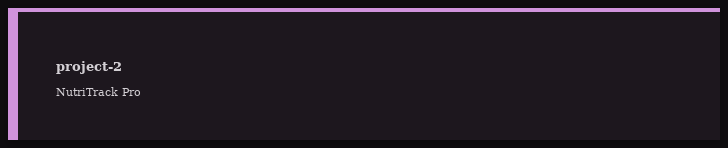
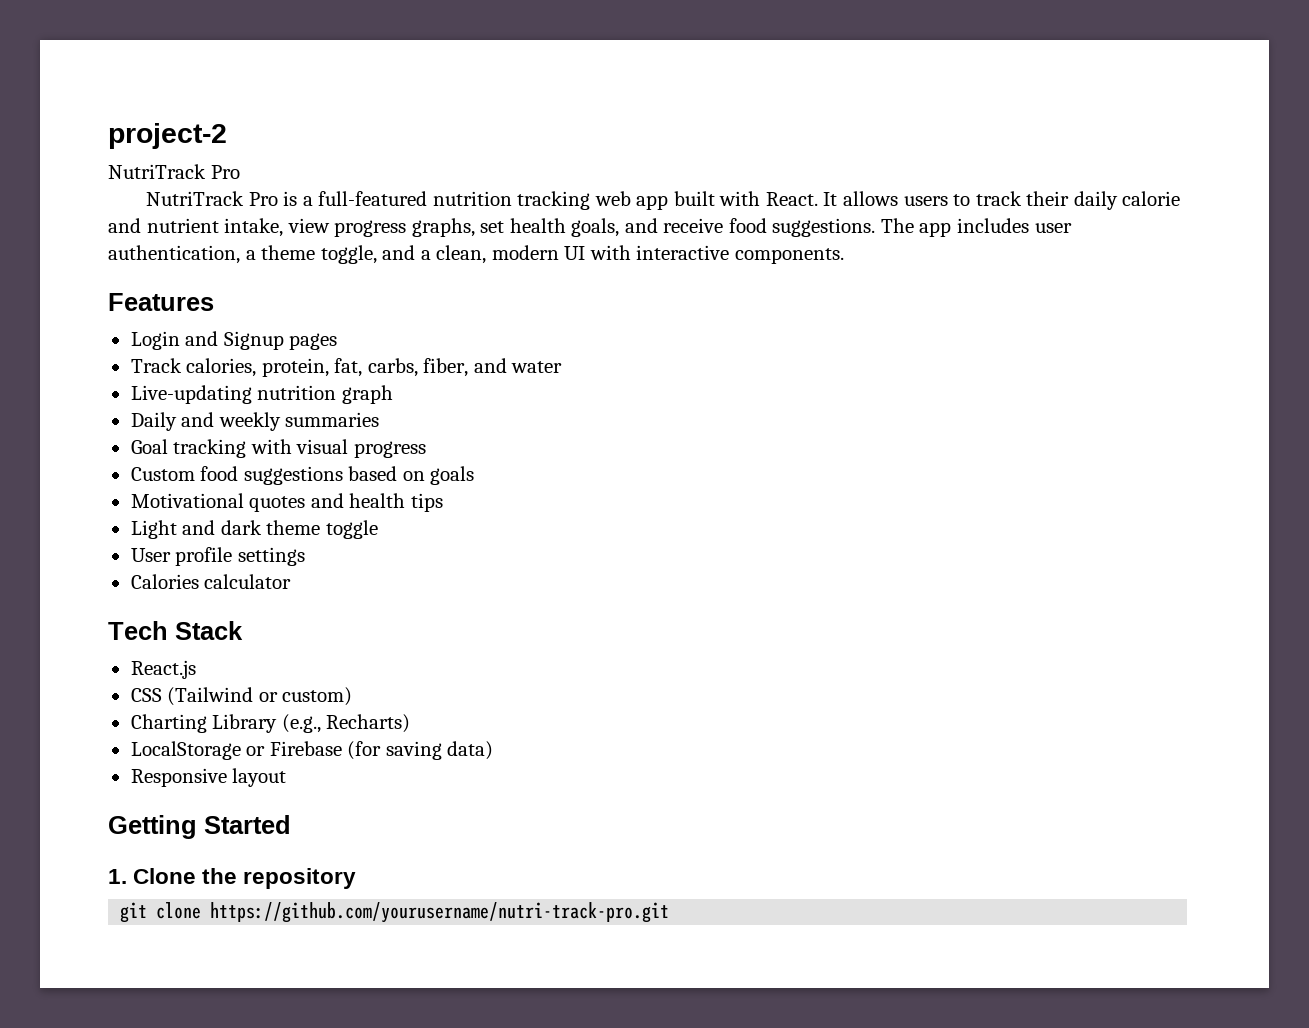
+ NutriTrack Pro is a full-featured nutrition tracking web app built with React. It allows users to track their daily calorie and nutrient intake, view progress graphs, set health goals, and receive food suggestions. The app includes user authentication, a theme toggle, and a clean, modern UI with interactive components.
+ Features
+ Login and Signup pages
+ Track calories, protein, fat, carbs, fiber, and water
+ Live-updating nutrition graph
+ Daily and weekly summaries
+ Goal tracking with visual progress
+ Custom food suggestions based on goals
+ Motivational quotes and health tips
+ Light and dark theme toggle
+ User profile settings
+ Calories calculator
+ Tech Stack
+ React.js
+ CSS (Tailwind or custom)
+ Charting Library (e.g., Recharts)
+ LocalStorage or Firebase (for saving data)
+ Responsive layout
+ Getting Started
+ 1. Clone the repository
+ git clone https://github.com/yourusername/nutri-track-pro.git

